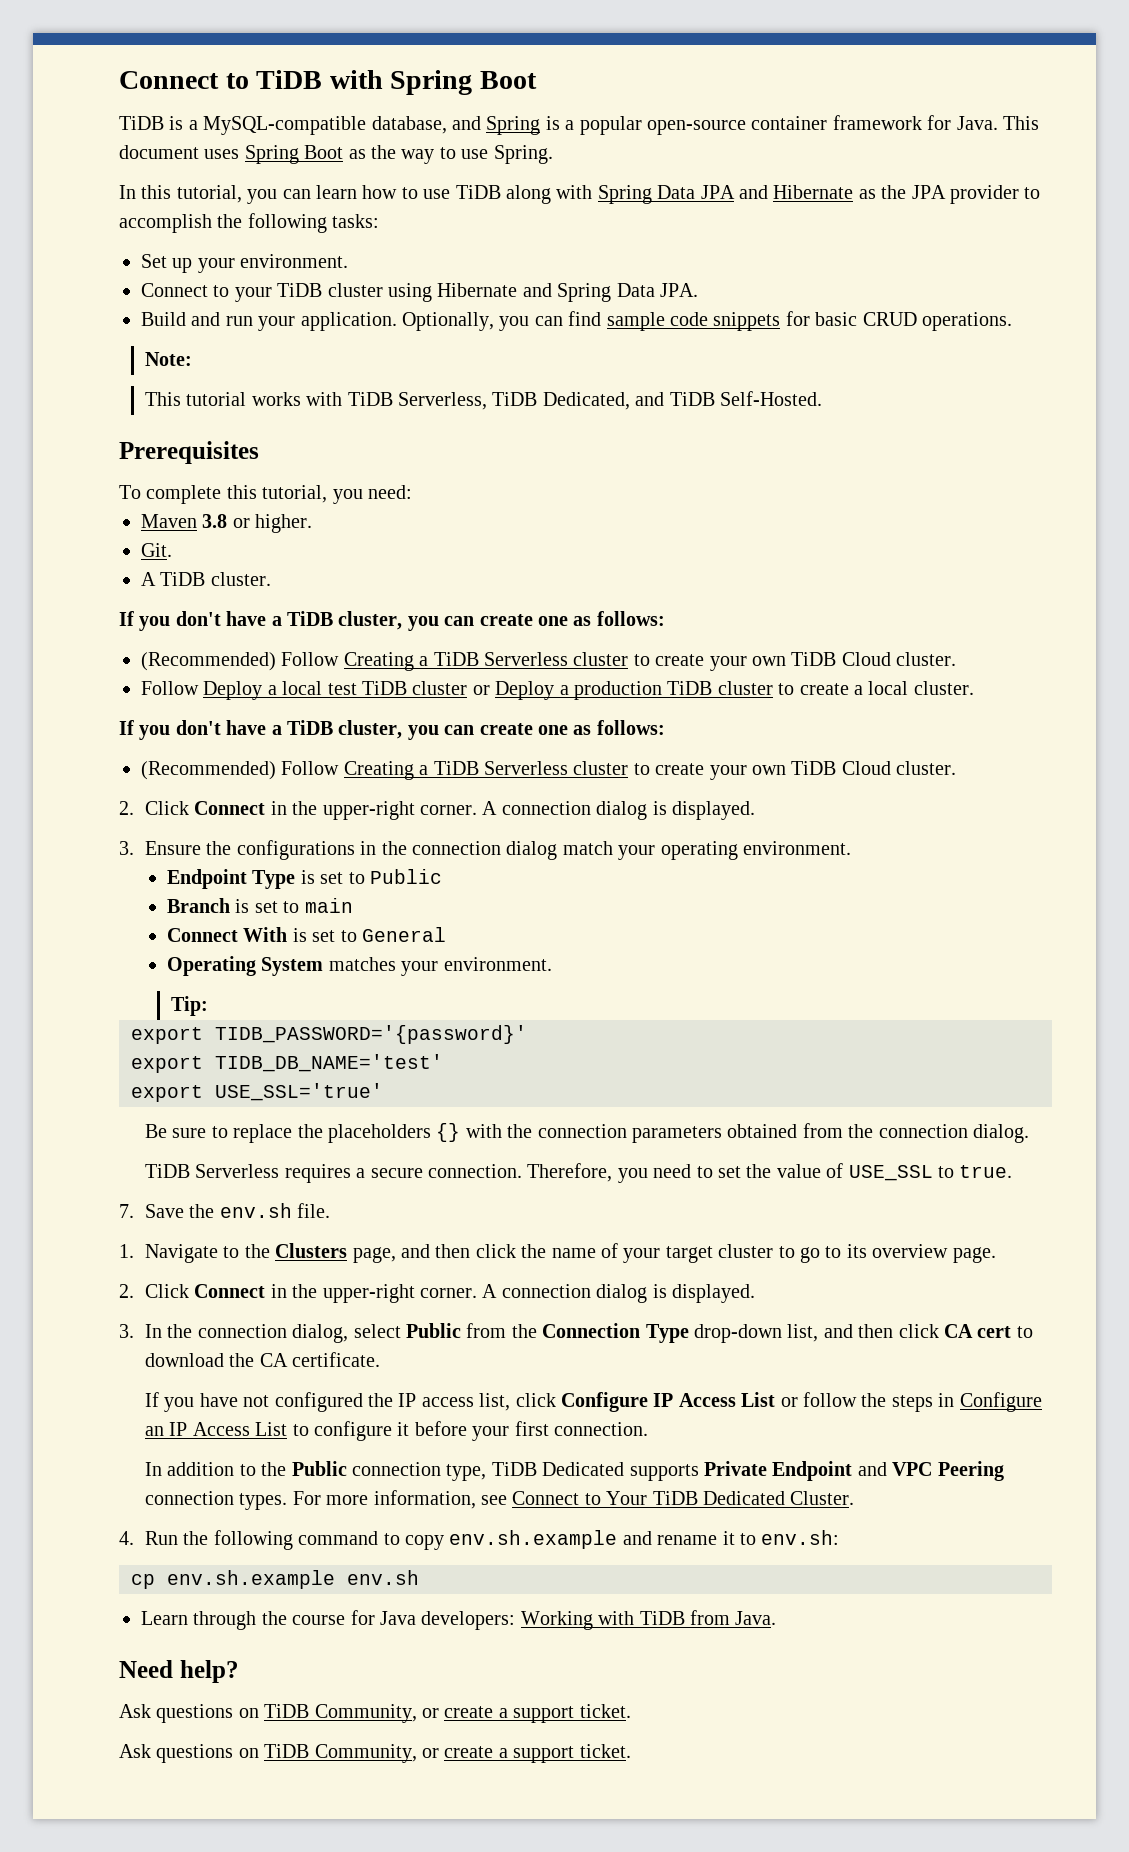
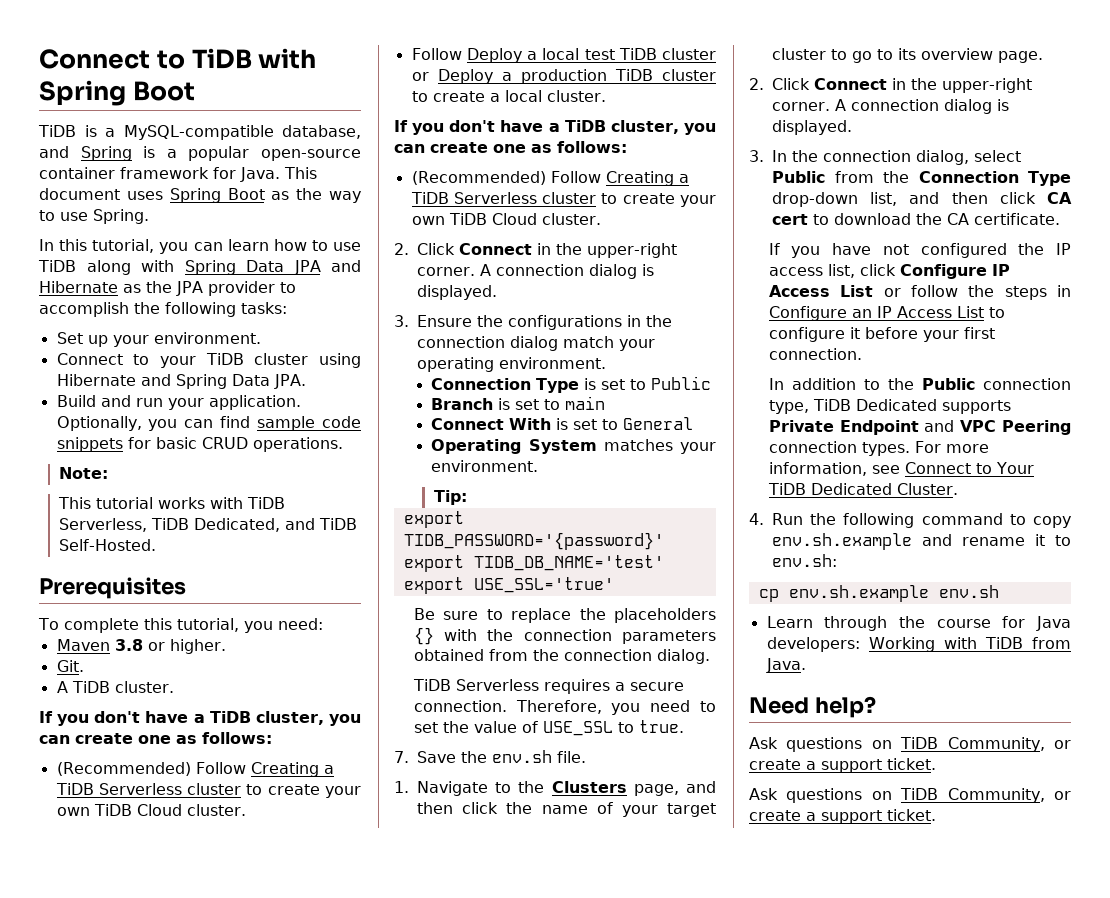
- Endpoint Type is set to Public
+ Connection Type is set to Public

